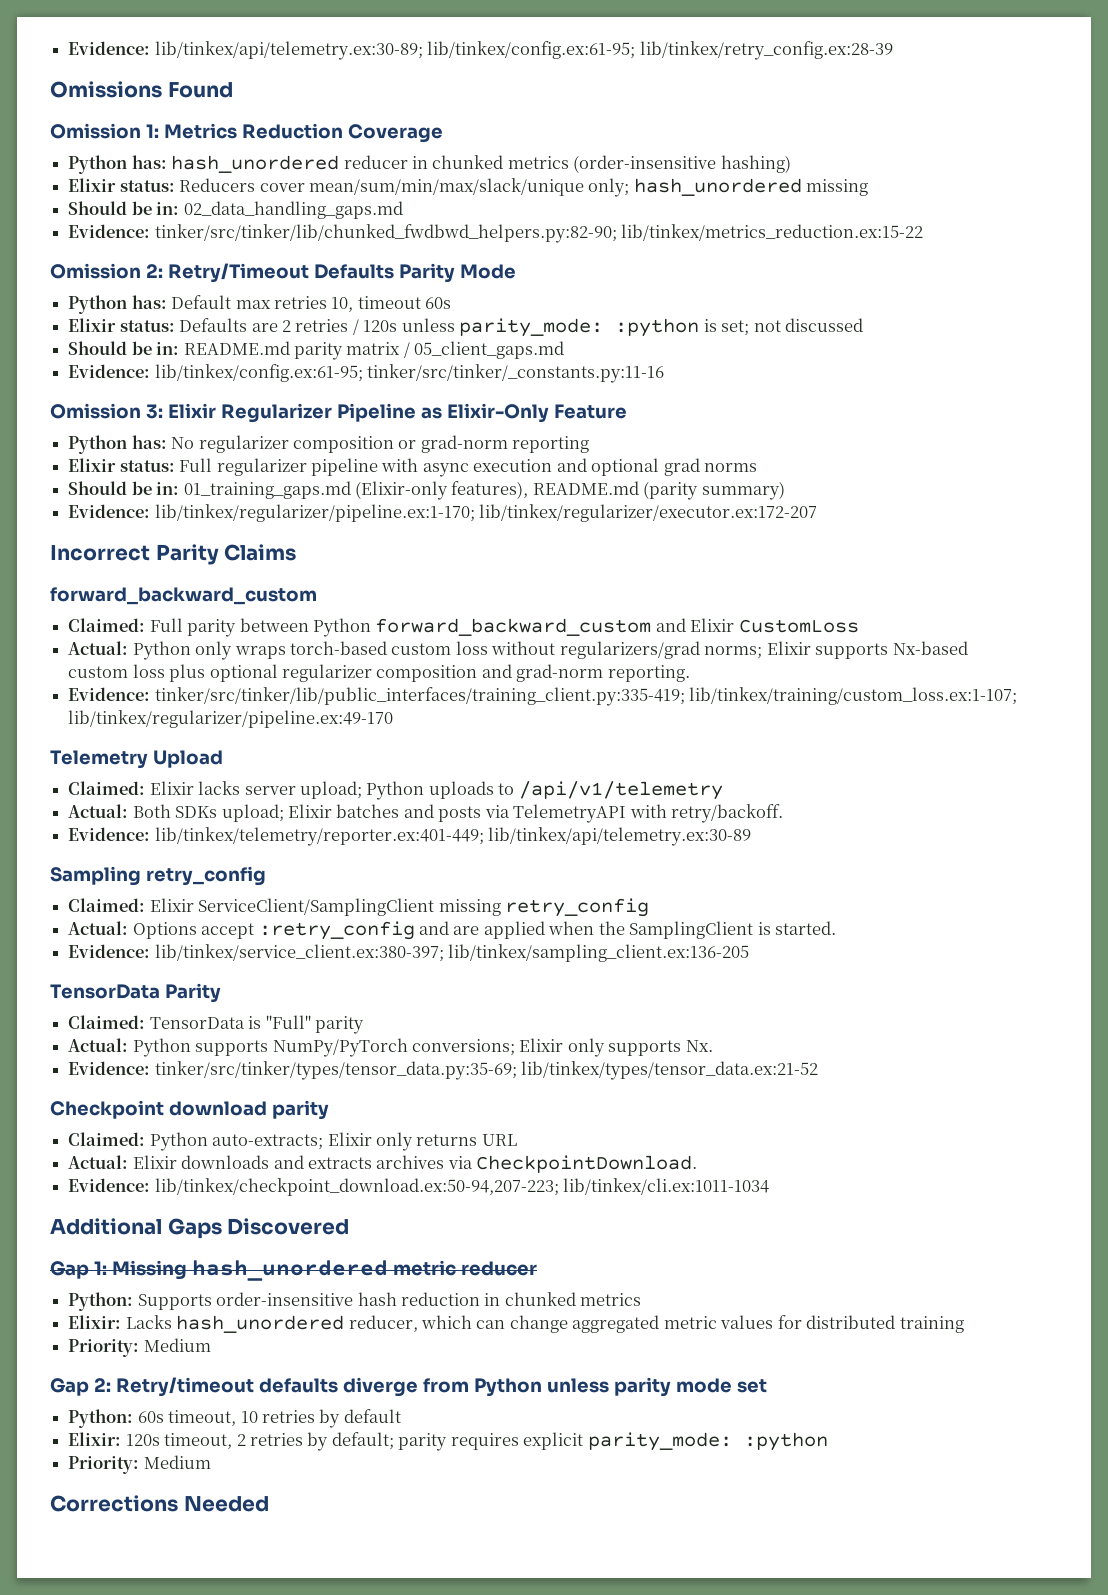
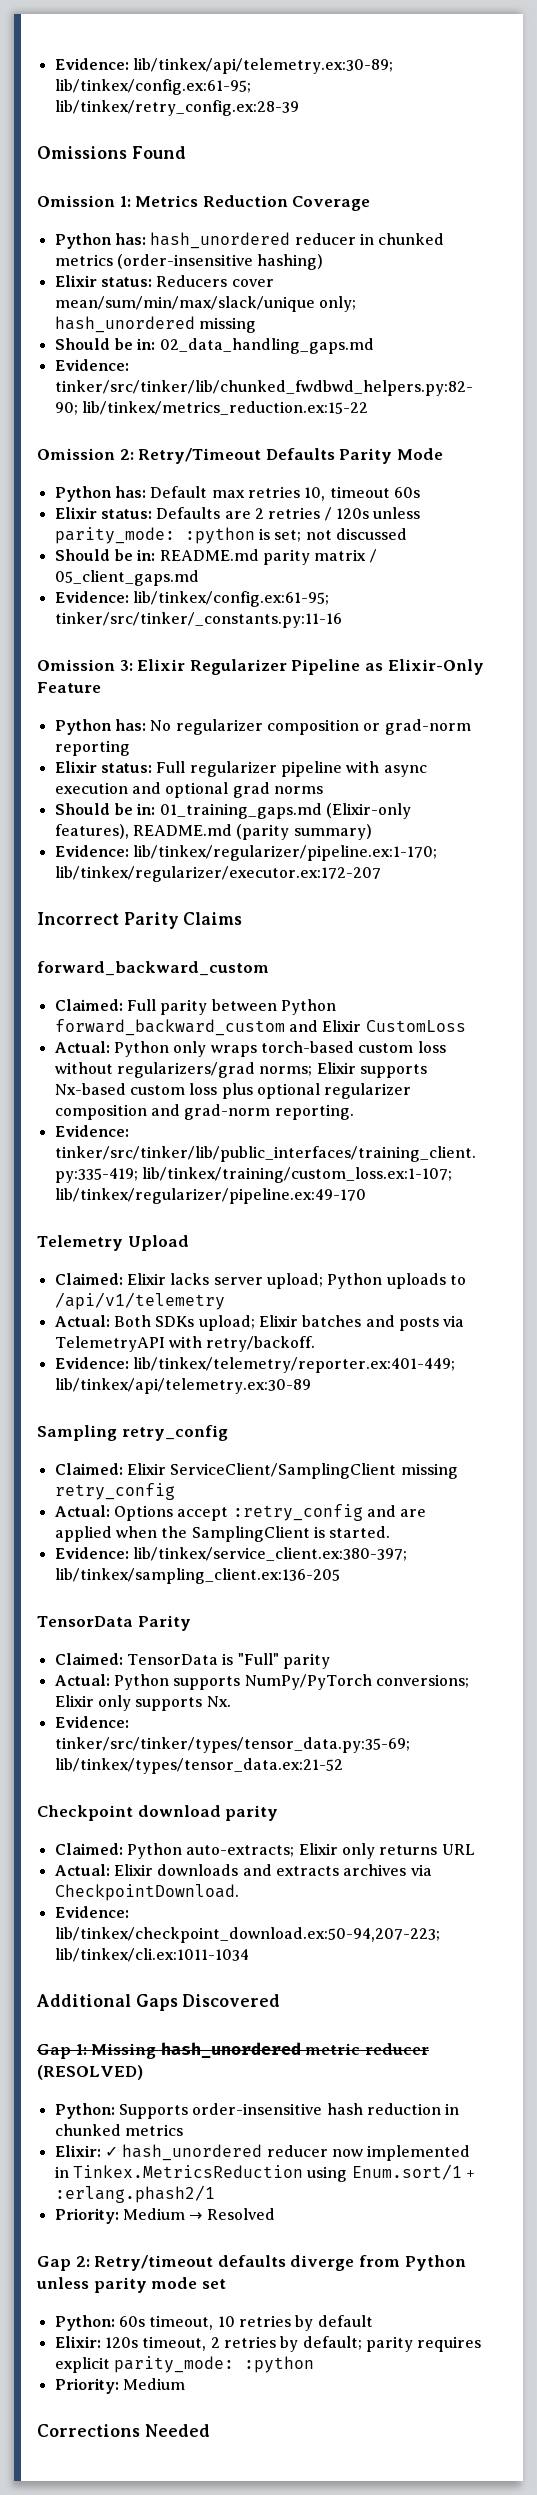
- Gap 1: Missing hash_unordered metric reducer
+ Gap 1: Missing hash_unordered metric reducer (RESOLVED)
- Elixir: Lacks hash_unordered reducer, which can change aggregated metric values for distributed training
- Priority: Medium
+ Elixir: ✓ hash_unordered reducer now implemented in Tinkex.MetricsReduction using Enum.sort/1 + :erlang.phash2/1
+ Priority: Medium → Resolved

